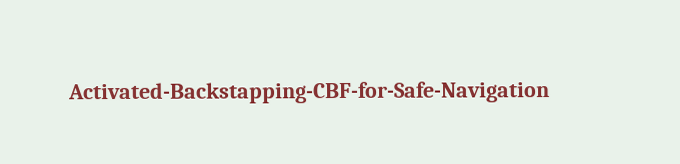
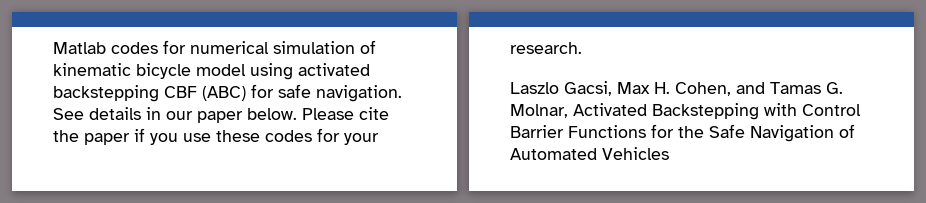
- Activated-Backstapping-CBF-for-Safe-Navigation
+ Matlab codes for numerical simulation of kinematic bicycle model using activated backstepping CBF (ABC) for safe navigation. See details in our paper below. Please cite the paper if you use these codes for your research.
+ Laszlo Gacsi, Max H. Cohen, and Tamas G. Molnar, Activated Backstepping with Control Barrier Functions for the Safe Navigation of Automated Vehicles

